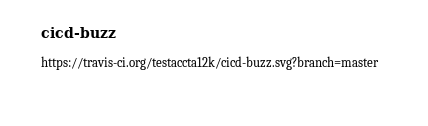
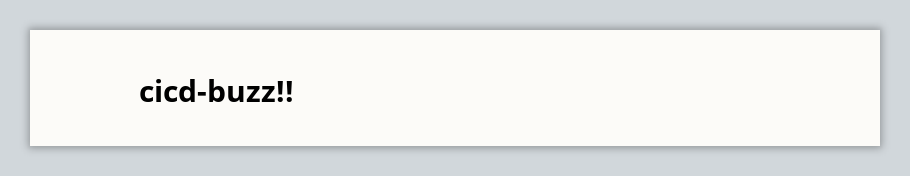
- cicd-buzz
- https://travis-ci.org/testaccta12k/cicd-buzz.svg?branch=master
+ cicd-buzz!!

